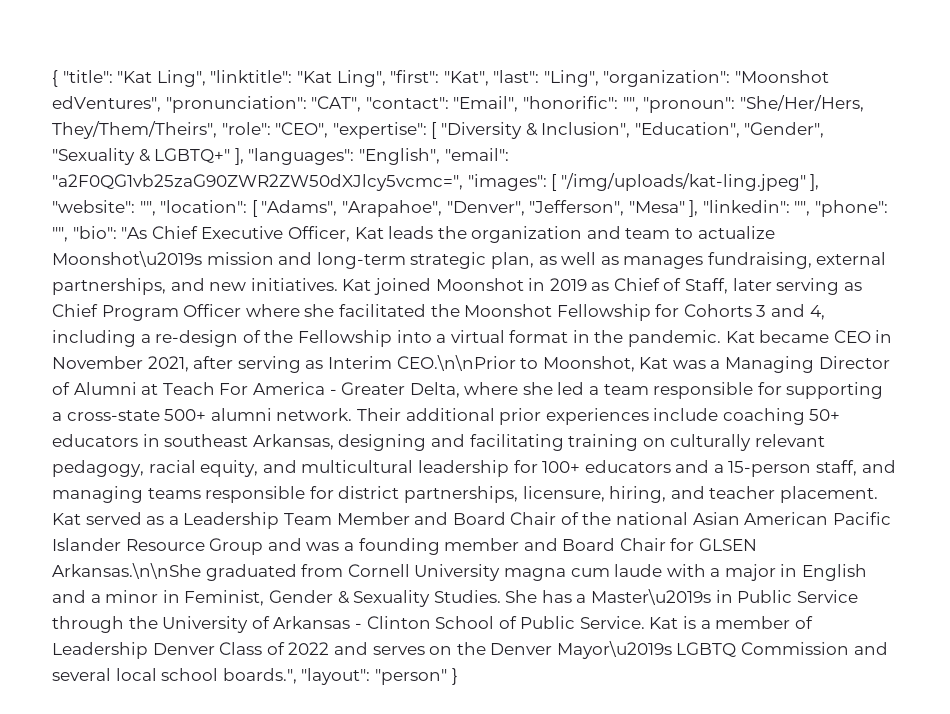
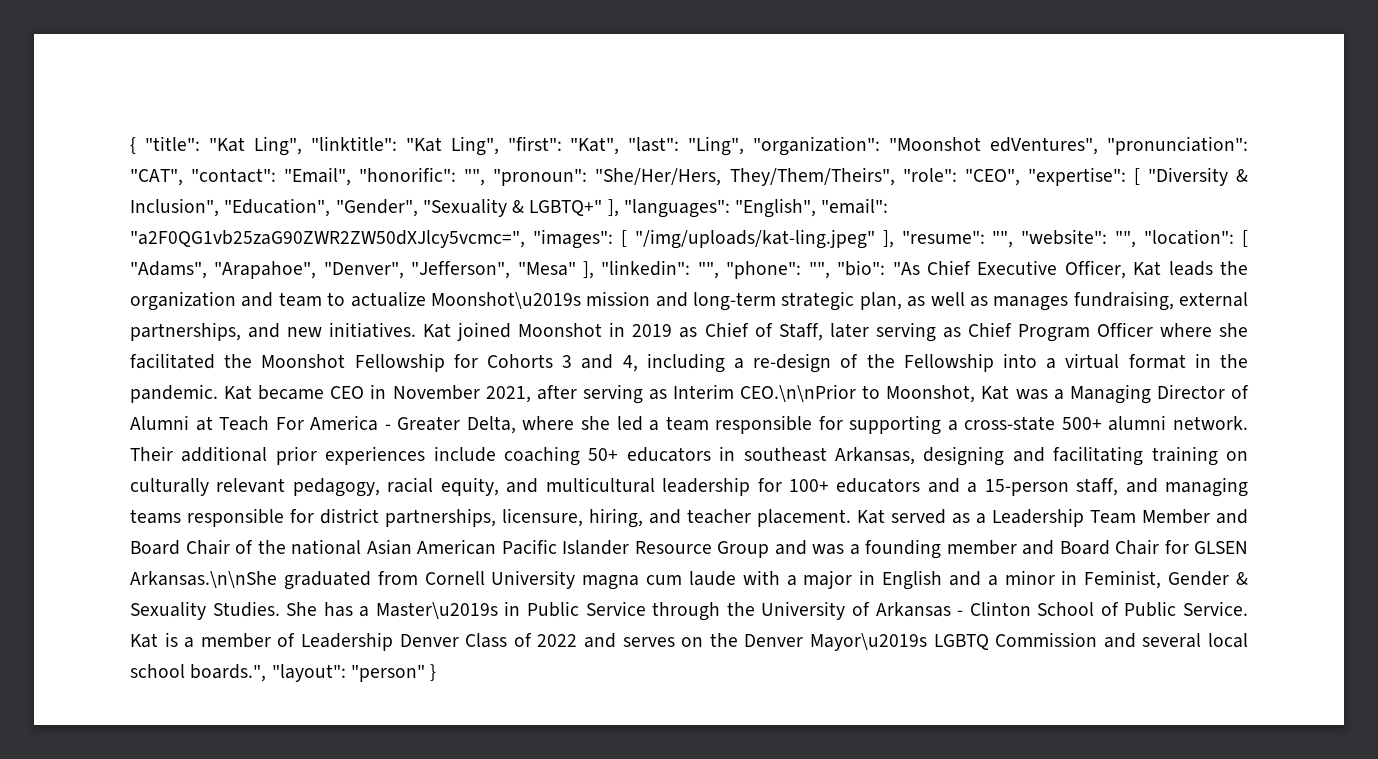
- [ "/img/uploads/kat-ling.jpeg" ], "website":
+ [ "/img/uploads/kat-ling.jpeg" ], "resume": "", "website":

